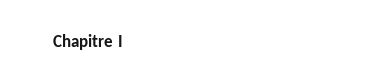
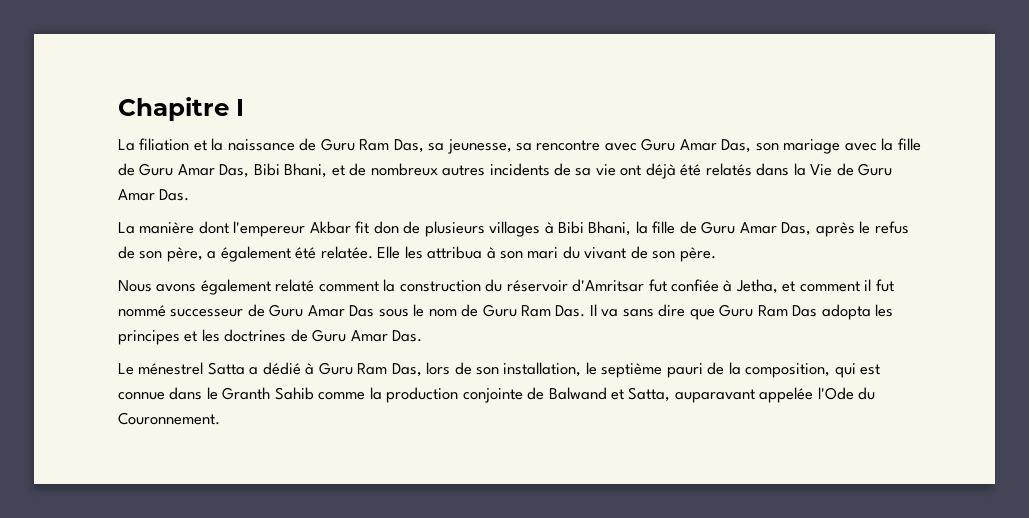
+ La filiation et la naissance de Guru Ram Das, sa jeunesse, sa rencontre avec Guru Amar Das, son mariage avec la fille de Guru Amar Das, Bibi Bhani, et de nombreux autres incidents de sa vie ont déjà été relatés dans la Vie de Guru Amar Das.
+ La manière dont l'empereur Akbar fit don de plusieurs villages à Bibi Bhani, la fille de Guru Amar Das, après le refus de son père, a également été relatée. Elle les attribua à son mari du vivant de son père.
+ Nous avons également relaté comment la construction du réservoir d'Amritsar fut confiée à Jetha, et comment il fut nommé successeur de Guru Amar Das sous le nom de Guru Ram Das. Il va sans dire que Guru Ram Das adopta les principes et les doctrines de Guru Amar Das.
+ Le ménestrel Satta a dédié à Guru Ram Das, lors de son installation, le septième pauri de la composition, qui est connue dans le Granth Sahib comme la production conjointe de Balwand et Satta, auparavant appelée l'Ode du Couronnement.

